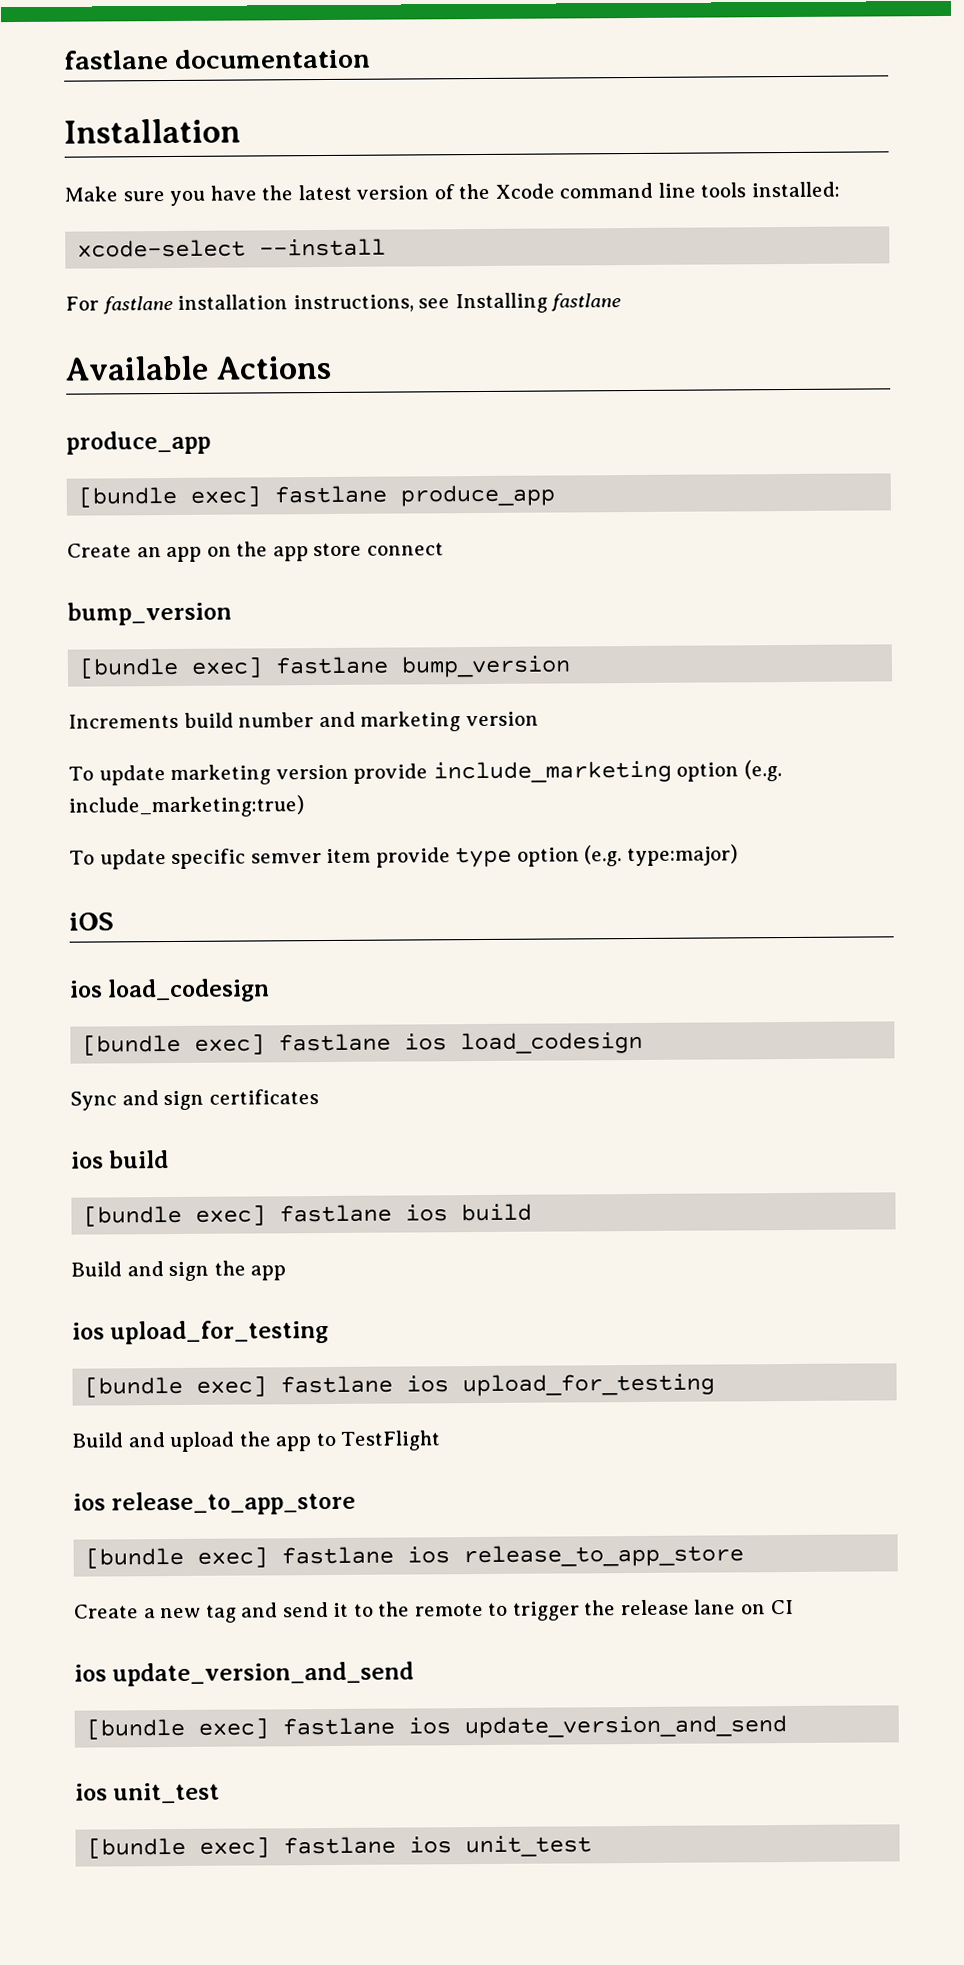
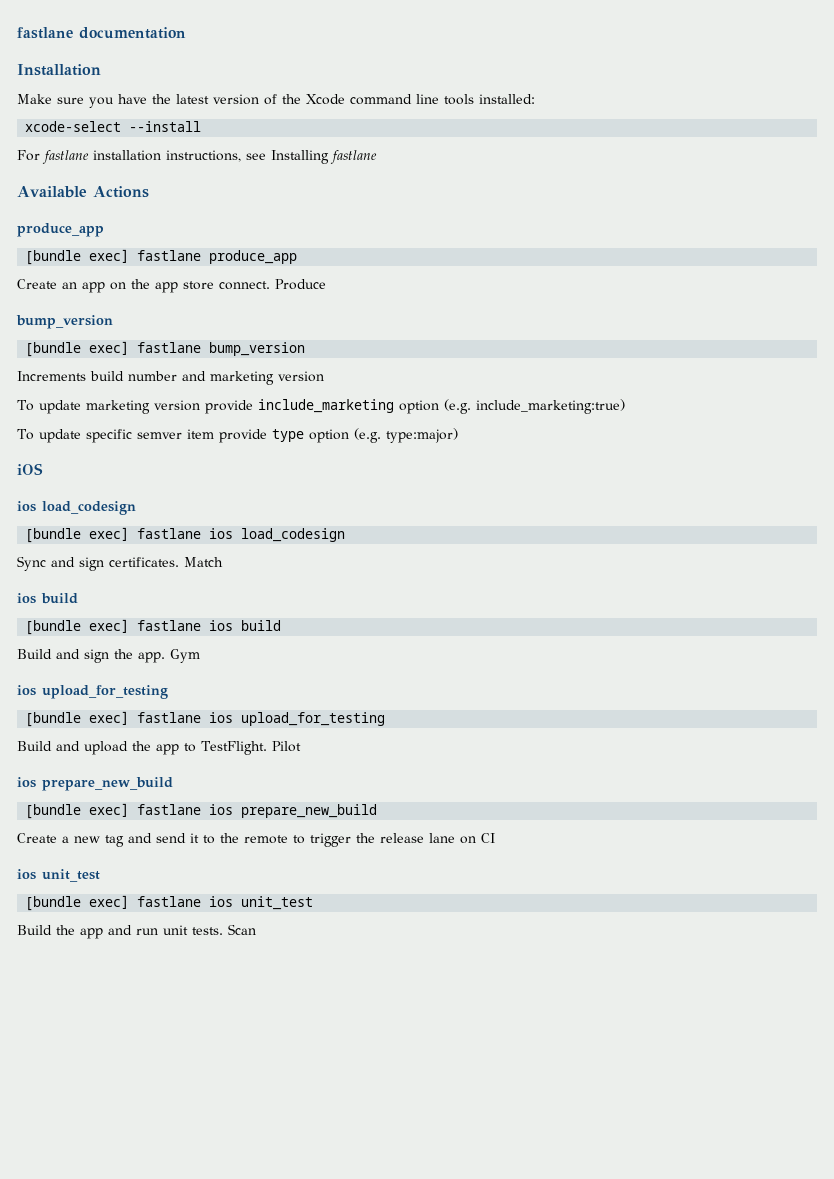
- Create an app on the app store connect
+ Create an app on the app store connect. Produce
- Sync and sign certificates
+ Sync and sign certificates. Match
- Build and sign the app
+ Build and sign the app. Gym
- Build and upload the app to TestFlight
- ios release_to_app_store
- [bundle exec] fastlane ios release_to_app_store
+ Build and upload the app to TestFlight. Pilot
+ ios prepare_new_build
+ [bundle exec] fastlane ios prepare_new_build
  Create a new tag and send it to the remote to trigger the release lane on CI
- ios update_version_and_send
- [bundle exec] fastlane ios update_version_and_send
+ Build the app and run unit tests. Scan

